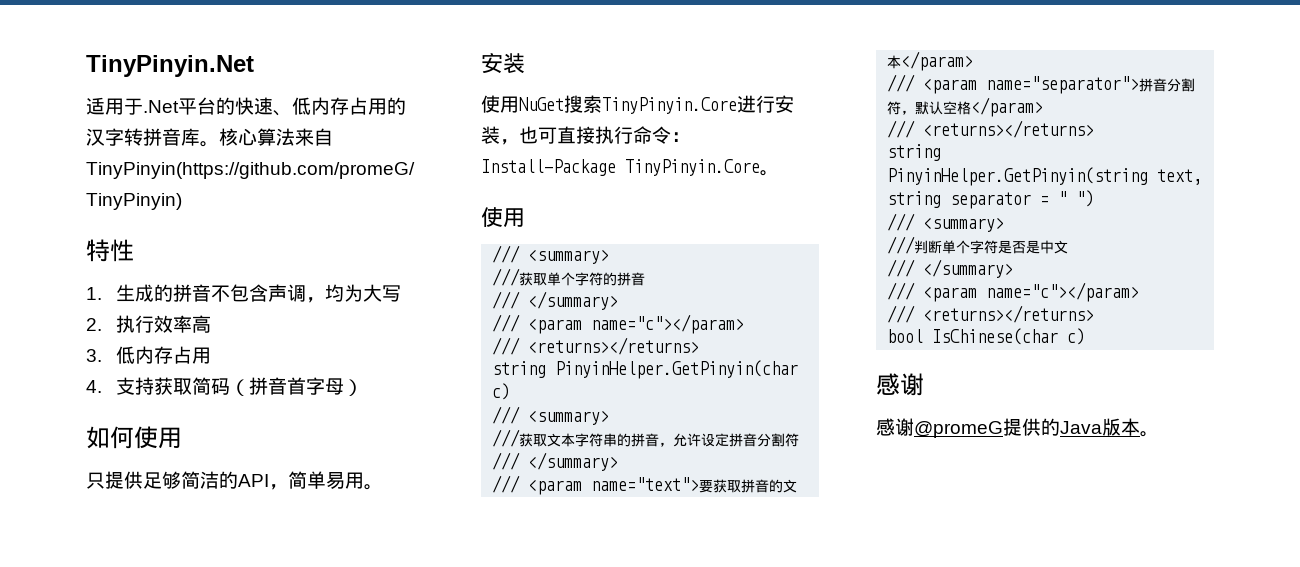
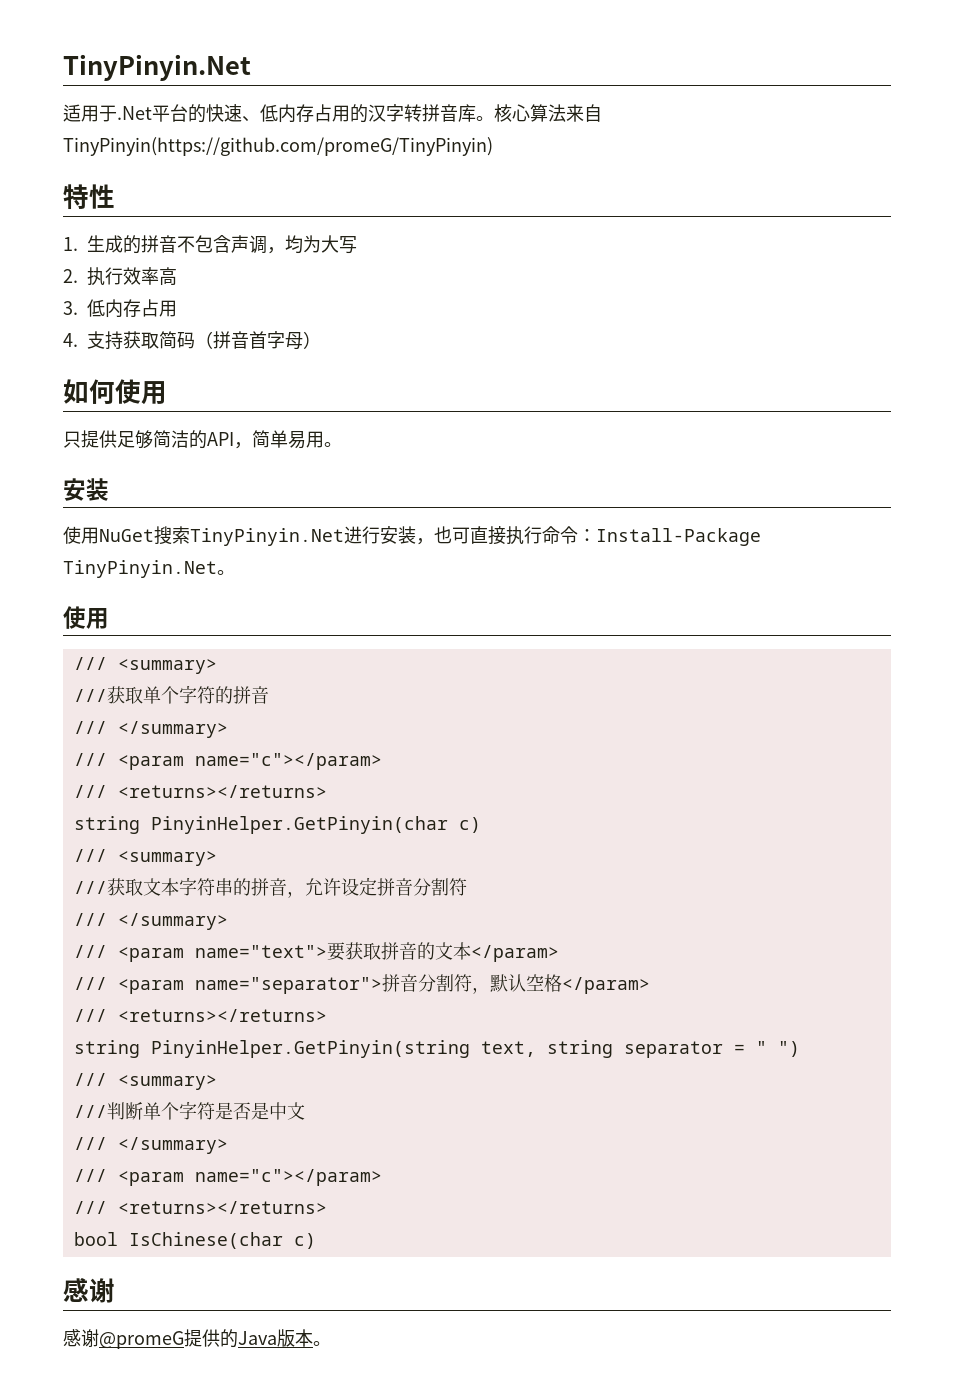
- 使用NuGet搜索TinyPinyin.Core进行安装，也可直接执行命令：Install-Package TinyPinyin.Core。
+ 使用NuGet搜索TinyPinyin.Net进行安装，也可直接执行命令：Install-Package TinyPinyin.Net。

